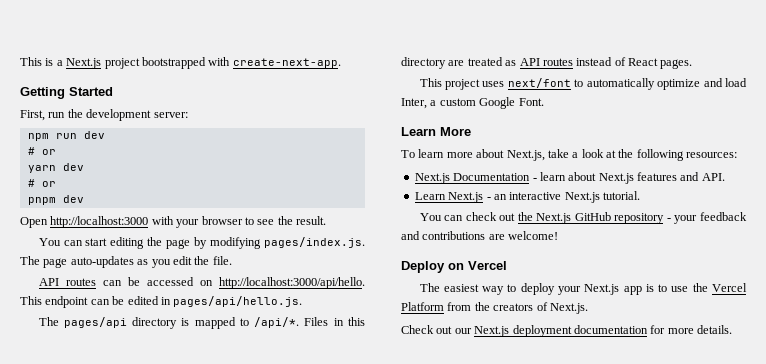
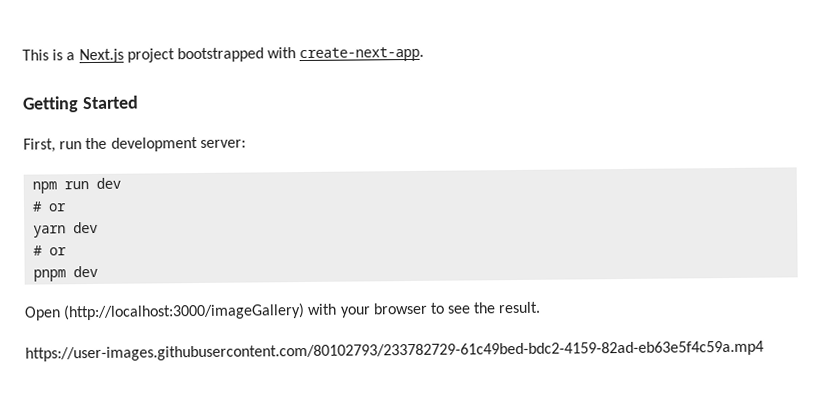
- Open http://localhost:3000 with your browser to see the result.
+ Open (http://localhost:3000/imageGallery) with your browser to see the result.
- You can start editing the page by modifying pages/index.js. The page auto-updates as you edit the file.
- API routes can be accessed on http://localhost:3000/api/hello. This endpoint can be edited in pages/api/hello.js.
- The pages/api directory is mapped to /api/*. Files in this directory are treated as API routes instead of React pages.
- This project uses next/font to automatically optimize and load Inter, a custom Google Font.
- Learn More
- To learn more about Next.js, take a look at the following resources:
- Next.js Documentation - learn about Next.js features and API.
- Learn Next.js - an interactive Next.js tutorial.
- You can check out the Next.js GitHub repository - your feedback and contributions are welcome!
- Deploy on Vercel
- The easiest way to deploy your Next.js app is to use the Vercel Platform from the creators of Next.js.
- Check out our Next.js deployment documentation for more details.
+ https://user-images.githubusercontent.com/80102793/233782729-61c49bed-bdc2-4159-82ad-eb63e5f4c59a.mp4

